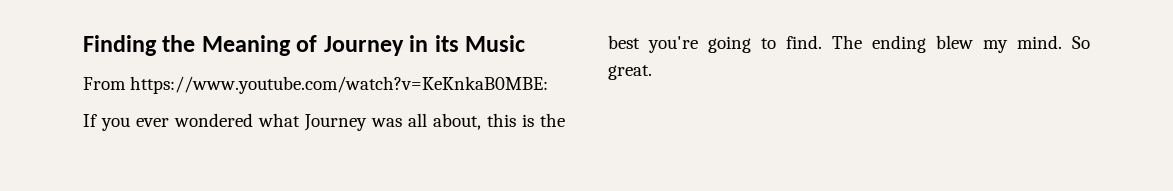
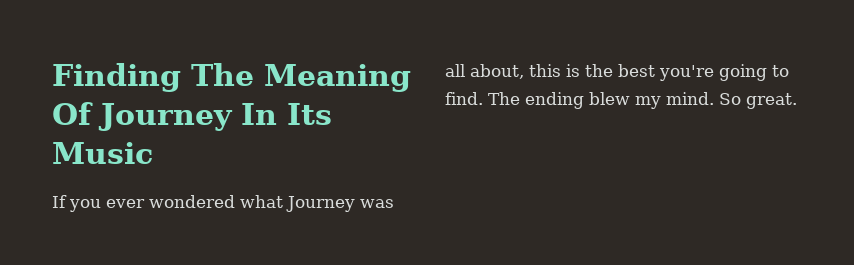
- Finding the Meaning of Journey in its Music
+ Finding The Meaning Of Journey In Its Music
- From https://www.youtube.com/watch?v=KeKnkaB0MBE:

